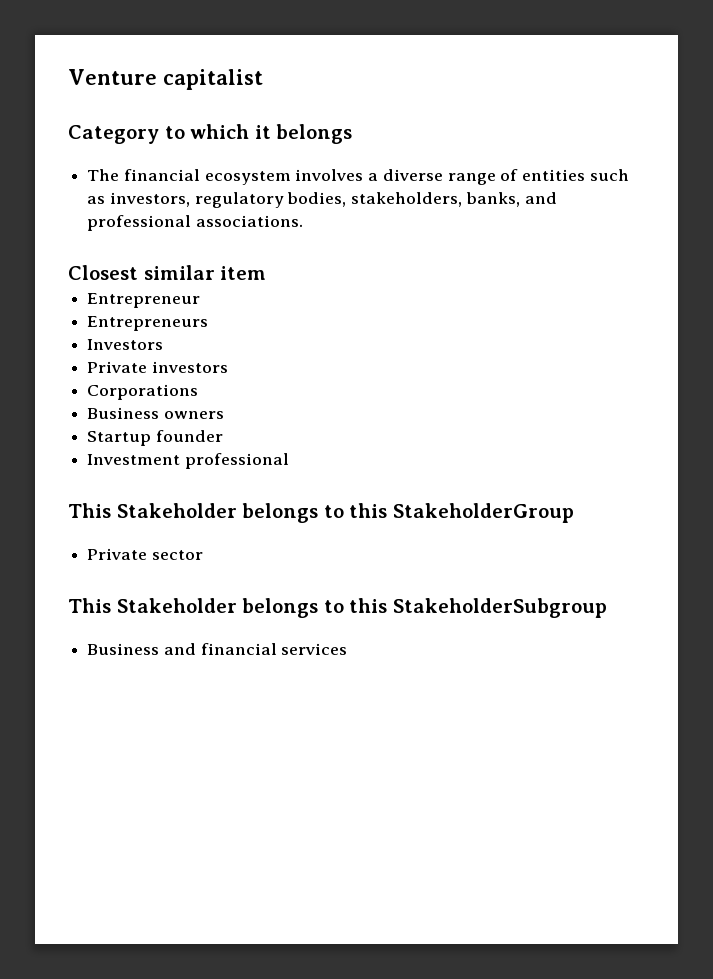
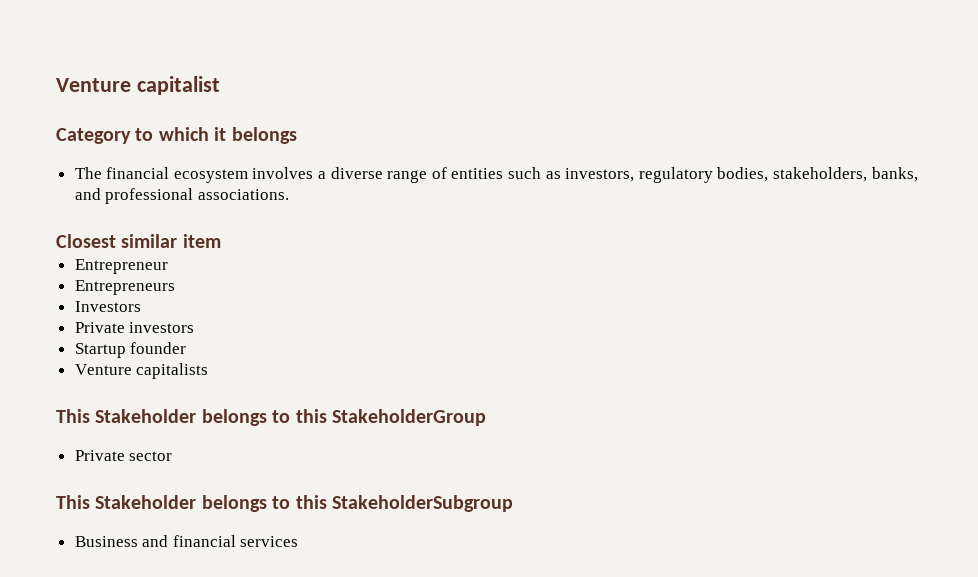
- Corporations
- Business owners
- Investment professional
+ Venture capitalists

